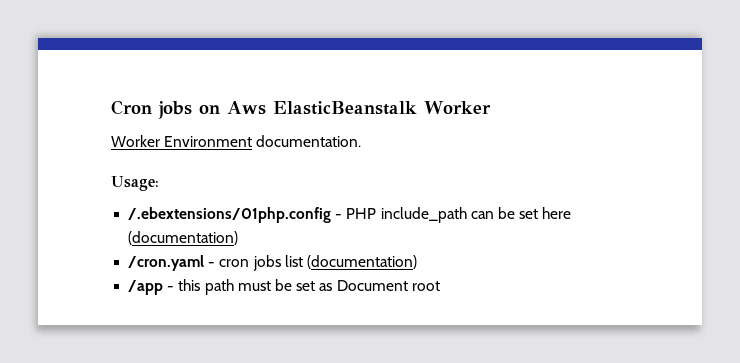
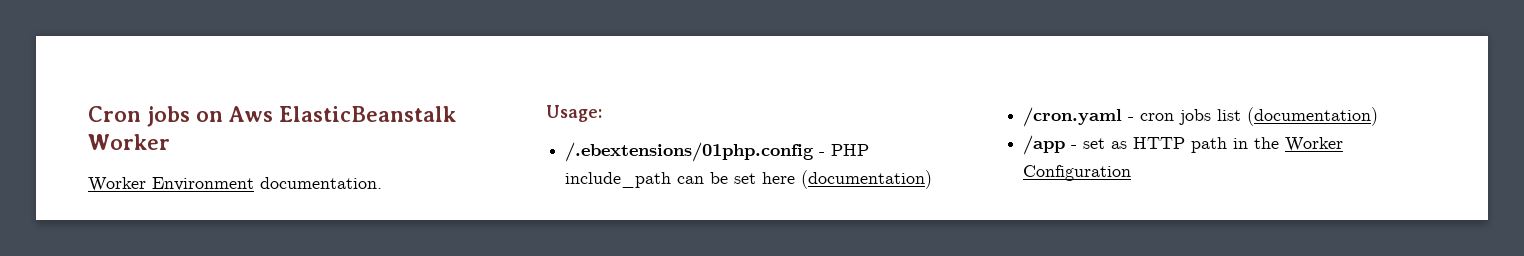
- /app - this path must be set as Document root
+ /app - set as HTTP path in the Worker Configuration

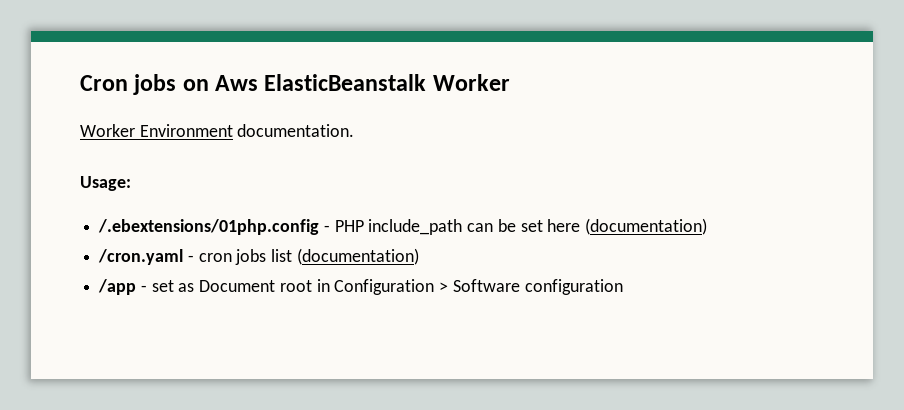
- /app - set as HTTP path in the Worker Configuration
+ /app - set as Document root in Configuration > Software configuration

